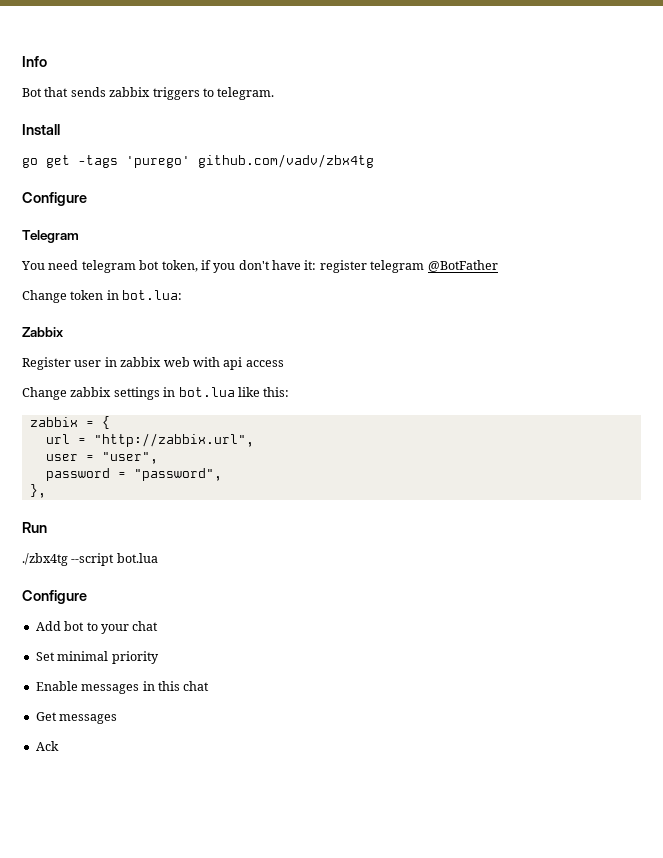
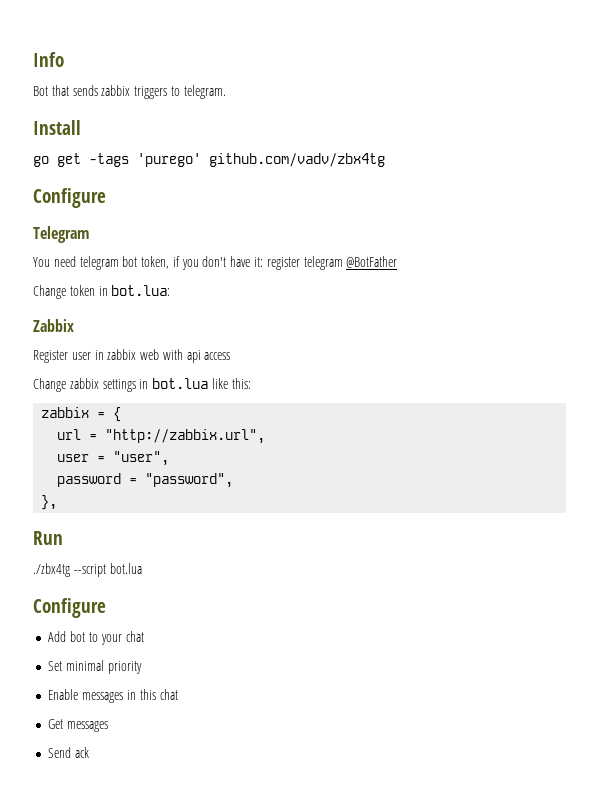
- Ack
+ Send ack

